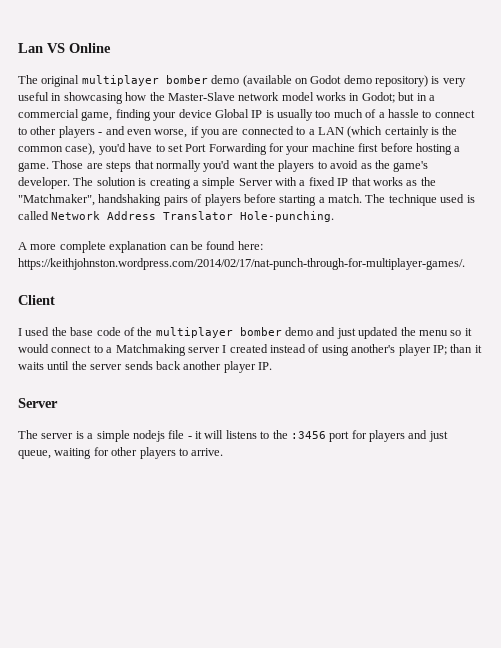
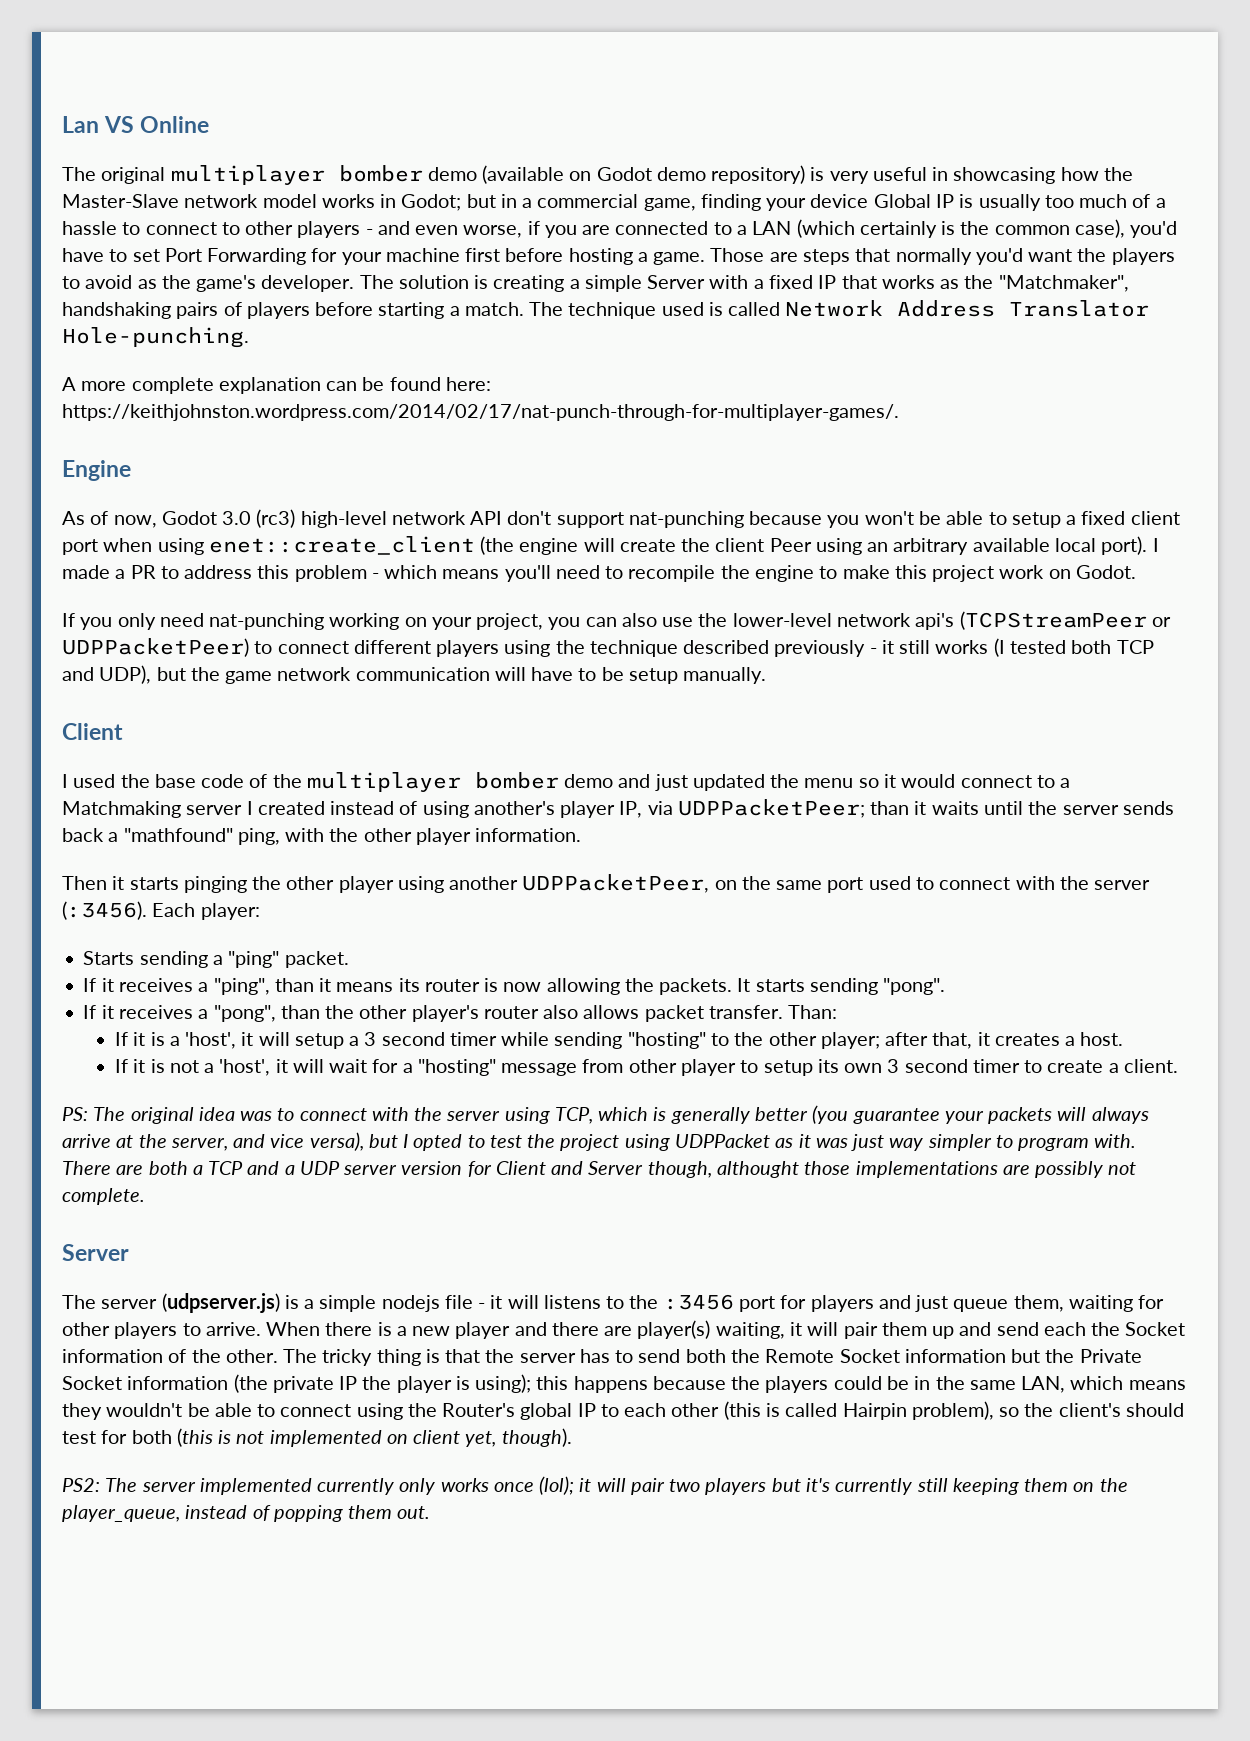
+ Engine
+ As of now, Godot 3.0 (rc3) high-level network API don't support nat-punching because you won't be able to setup a fixed client port when using enet::create_client (the engine will create the client Peer using an arbitrary available local port). I made a PR to address this problem - which means you'll need to recompile the engine to make this project work on Godot.
+ If you only need nat-punching working on your project, you can also use the lower-level network api's (TCPStreamPeer or UDPPacketPeer) to connect different players using the technique described previously - it still works (I tested both TCP and UDP), but the game network communication will have to be setup manually.
- I used the base code of the multiplayer bomber demo and just updated the menu so it would connect to a Matchmaking server I created instead of using another's player IP; than it waits until the server sends back another player IP.
+ I used the base code of the multiplayer bomber demo and just updated the menu so it would connect to a Matchmaking server I created instead of using another's player IP, via UDPPacketPeer; than it waits until the server sends back a "mathfound" ping, with the other player information.
+ Then it starts pinging the other player using another UDPPacketPeer, on the same port used to connect with the server (:3456). Each player:
+ Starts sending a "ping" packet.
+ If it receives a "ping", than it means its router is now allowing the packets. It starts sending "pong".
+ If it receives a "pong", than the other player's router also allows packet transfer. Than:
+ If it is a 'host', it will setup a 3 second timer while sending "hosting" to the other player; after that, it creates a host.
+ If it is not a 'host', it will wait for a "hosting" message from other player to setup its own 3 second timer to create a client.
+ PS: The original idea was to connect with the server using TCP, which is generally better (you guarantee your packets will always arrive at the server, and vice versa), but I opted to test the project using UDPPacket as it was just way simpler to program with. There are both a TCP and a UDP server version for Client and Server though, althought those implementations are possibly not complete.
- The server is a simple nodejs file - it will listens to the :3456 port for players and just queue, waiting for other players to arrive.
+ The server (udpserver.js) is a simple nodejs file - it will listens to the :3456 port for players and just queue them, waiting for other players to arrive.
+ When there is a new player and there are player(s) waiting, it will pair them up and send each the Socket information of the other. The tricky thing is that the server has to send both the Remote Socket information but the Private Socket information (the private IP the player is using); this happens because the players could be in the same LAN, which means they wouldn't be able to connect using the Router's global IP to each other (this is called Hairpin problem), so the client's should test for both (this is not implemented on client yet, though).
+ PS2: The server implemented currently only works once (lol); it will pair two players but it's currently still keeping them on the player_queue, instead of popping them out.

